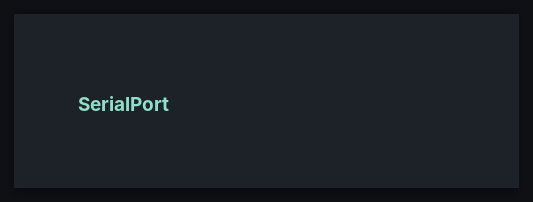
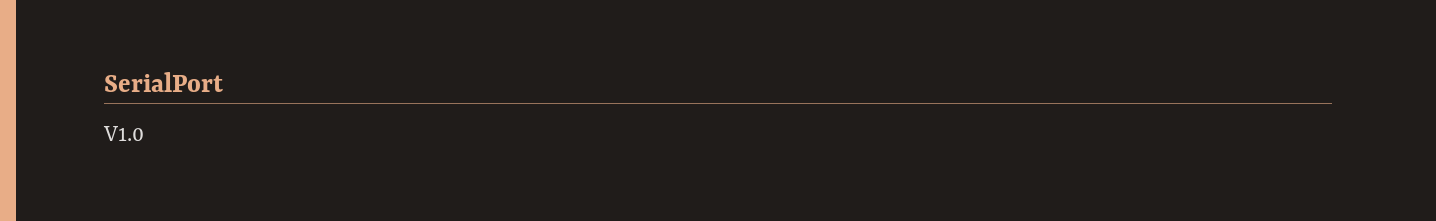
+ V1.0

